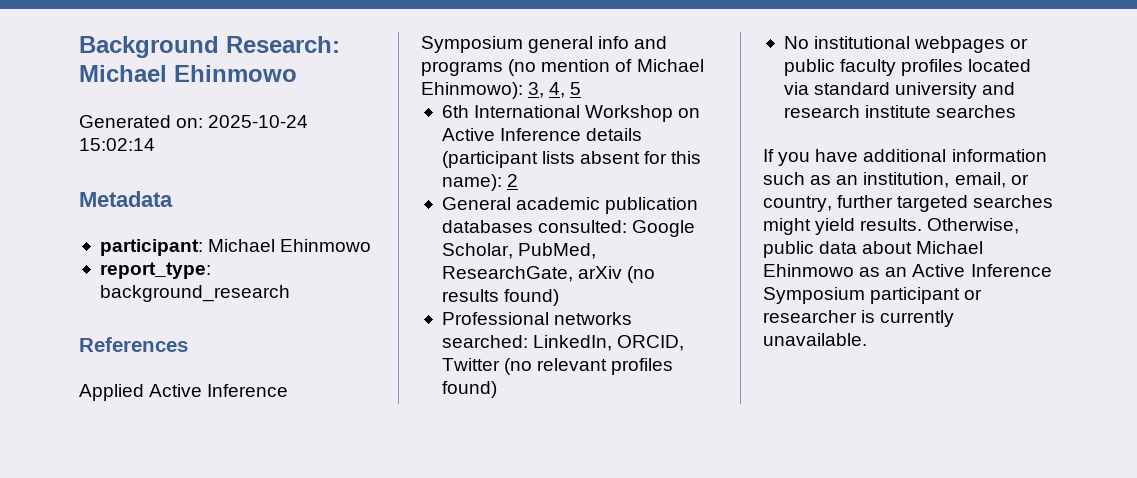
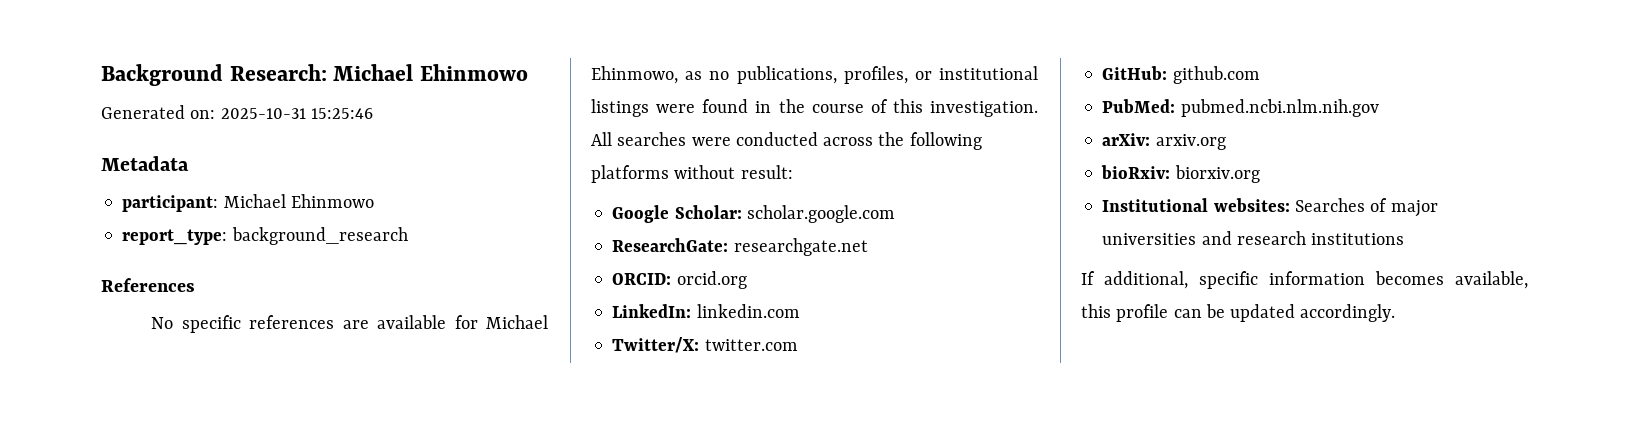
- Generated on: 2025-10-24 15:02:14
+ Generated on: 2025-10-31 15:25:46
- Applied Active Inference Symposium general info and programs (no mention of Michael Ehinmowo): 3, 4, 5
- 6th International Workshop on Active Inference details (participant lists absent for this name): 2
- General academic publication databases consulted: Google Scholar, PubMed, ResearchGate, arXiv (no results found)
- Professional networks searched: LinkedIn, ORCID, Twitter (no relevant profiles found)
- No institutional webpages or public faculty profiles located via standard university and research institute searches
- If you have additional information such as an institution, email, or country, further targeted searches might yield results. Otherwise, public data about Michael Ehinmowo as an Active Inference Symposium participant or researcher is currently unavailable.
+ No specific references are available for Michael Ehinmowo, as no publications, profiles, or institutional listings were found in the course of this investigation. All searches were conducted across the following platforms without result:
+ Google Scholar: scholar.google.com
+ ResearchGate: researchgate.net
+ ORCID: orcid.org
+ LinkedIn: linkedin.com
+ Twitter/X: twitter.com
+ GitHub: github.com
+ PubMed: pubmed.ncbi.nlm.nih.gov
+ arXiv: arxiv.org
+ bioRxiv: biorxiv.org
+ Institutional websites: Searches of major universities and research institutions
+ If additional, specific information becomes available, this profile can be updated accordingly.

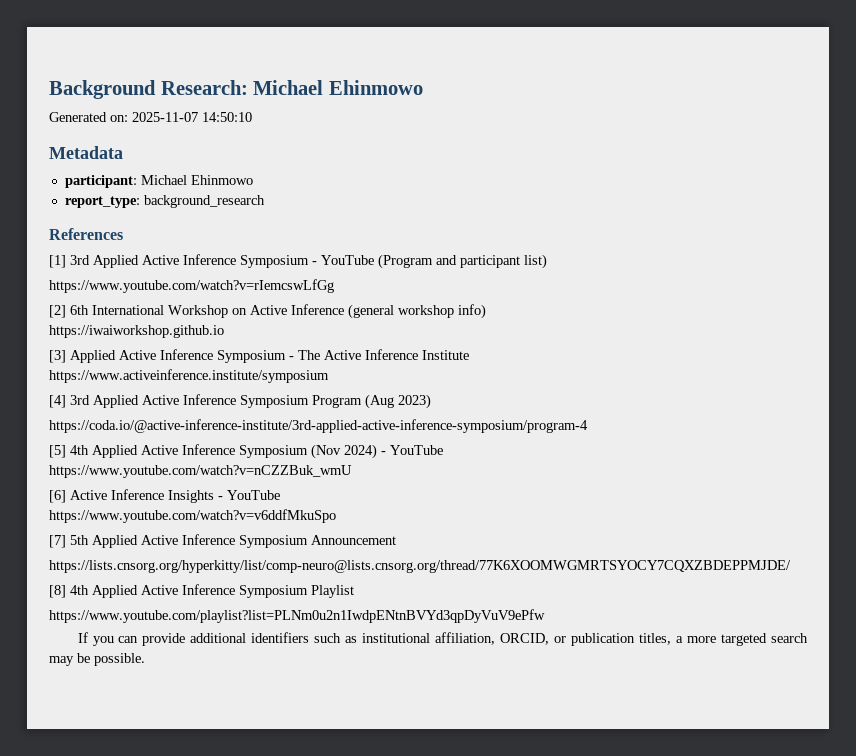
- Generated on: 2025-10-31 15:25:46
+ Generated on: 2025-11-07 14:50:10
- No specific references are available for Michael Ehinmowo, as no publications, profiles, or institutional listings were found in the course of this investigation. All searches were conducted across the following platforms without result:
- Google Scholar: scholar.google.com
- ResearchGate: researchgate.net
- ORCID: orcid.org
- LinkedIn: linkedin.com
- Twitter/X: twitter.com
- GitHub: github.com
- PubMed: pubmed.ncbi.nlm.nih.gov
- arXiv: arxiv.org
- bioRxiv: biorxiv.org
- Institutional websites: Searches of major universities and research institutions
- If additional, specific information becomes available, this profile can be updated accordingly.
+ [1] 3rd Applied Active Inference Symposium - YouTube (Program and participant list)
+ https://www.youtube.com/watch?v=rIemcswLfGg
+ [2] 6th International Workshop on Active Inference (general workshop info)
+ https://iwaiworkshop.github.io
+ [3] Applied Active Inference Symposium - The Active Inference Institute
+ https://www.activeinference.institute/symposium
+ [4] 3rd Applied Active Inference Symposium Program (Aug 2023)
+ https://coda.io/@active-inference-institute/3rd-applied-active-inference-symposium/program-4
+ [5] 4th Applied Active Inference Symposium (Nov 2024) - YouTube
+ https://www.youtube.com/watch?v=nCZZBuk_wmU
+ [6] Active Inference Insights - YouTube
+ https://www.youtube.com/watch?v=v6ddfMkuSpo
+ [7] 5th Applied Active Inference Symposium Announcement
+ https://lists.cnsorg.org/hyperkitty/list/comp-neuro@lists.cnsorg.org/thread/77K6XOOMWGMRTSYOCY7CQXZBDEPPMJDE/
+ [8] 4th Applied Active Inference Symposium Playlist
+ https://www.youtube.com/playlist?list=PLNm0u2n1IwdpENtnBVYd3qpDyVuV9ePfw
+ If you can provide additional identifiers such as institutional affiliation, ORCID, or publication titles, a more targeted search may be possible.

